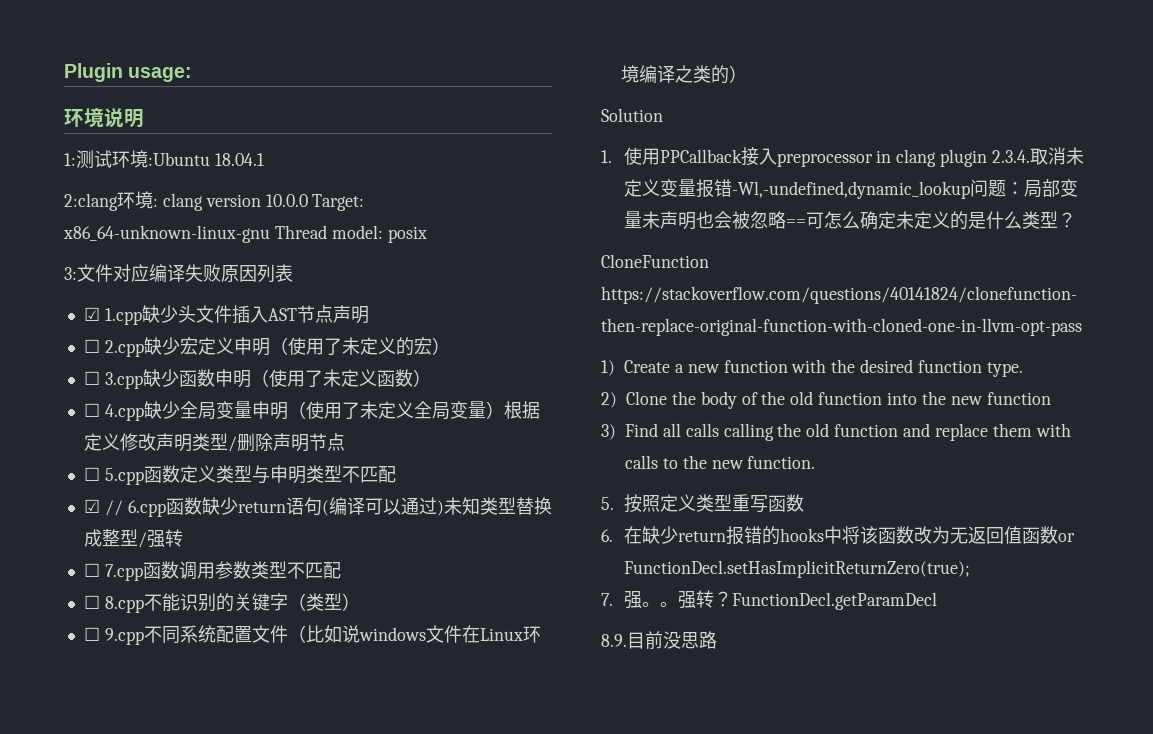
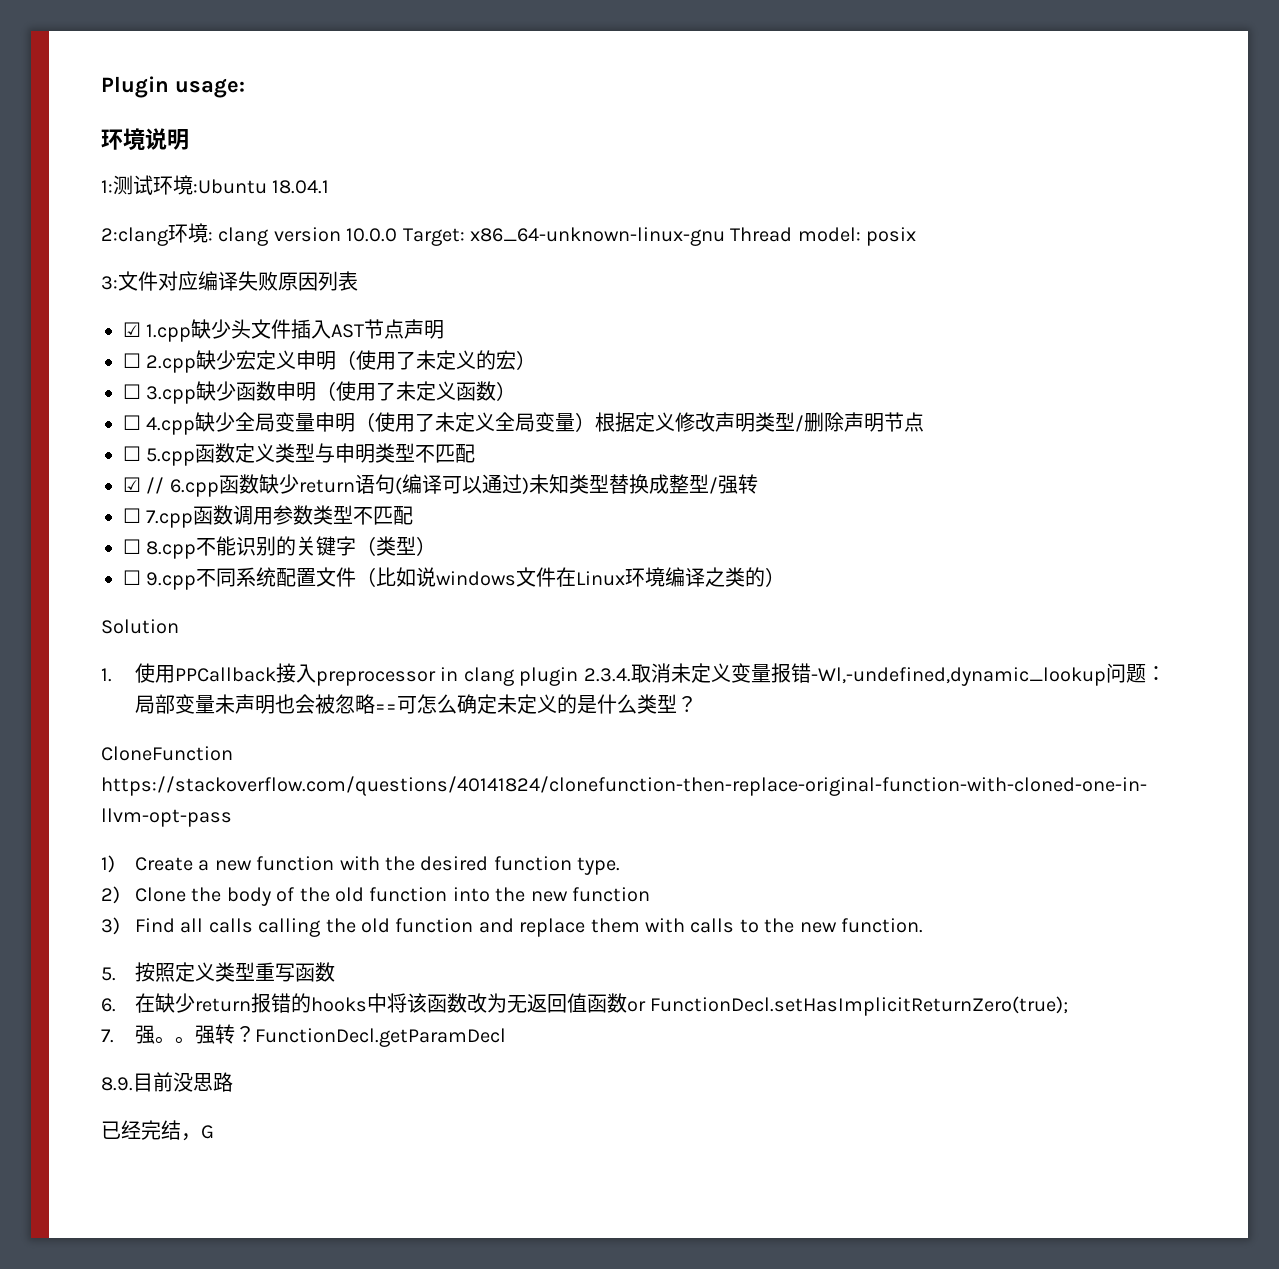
+ 已经完结，G

